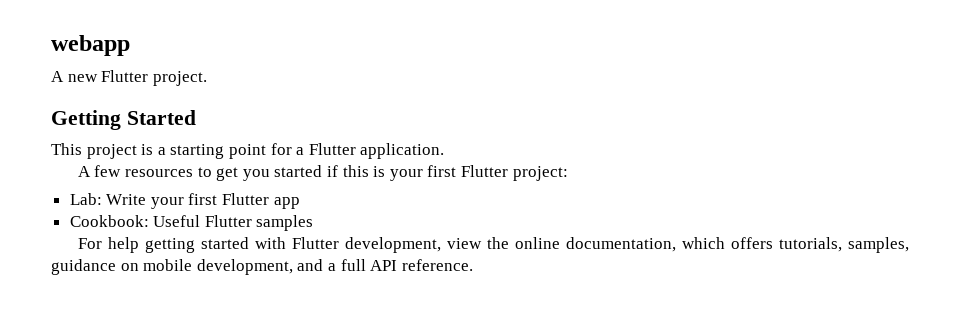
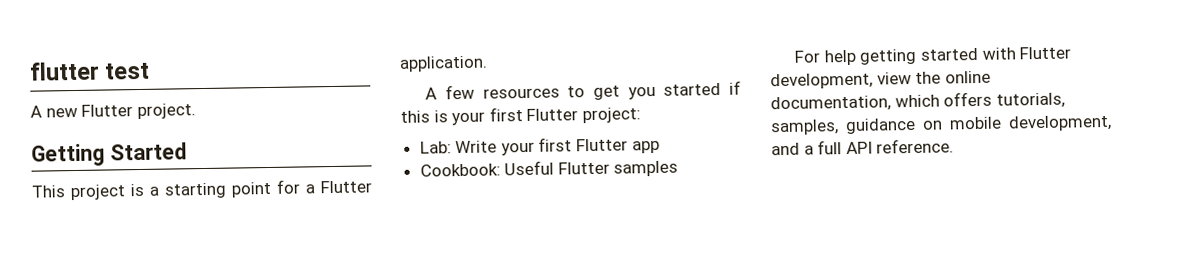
- webapp
+ flutter test

